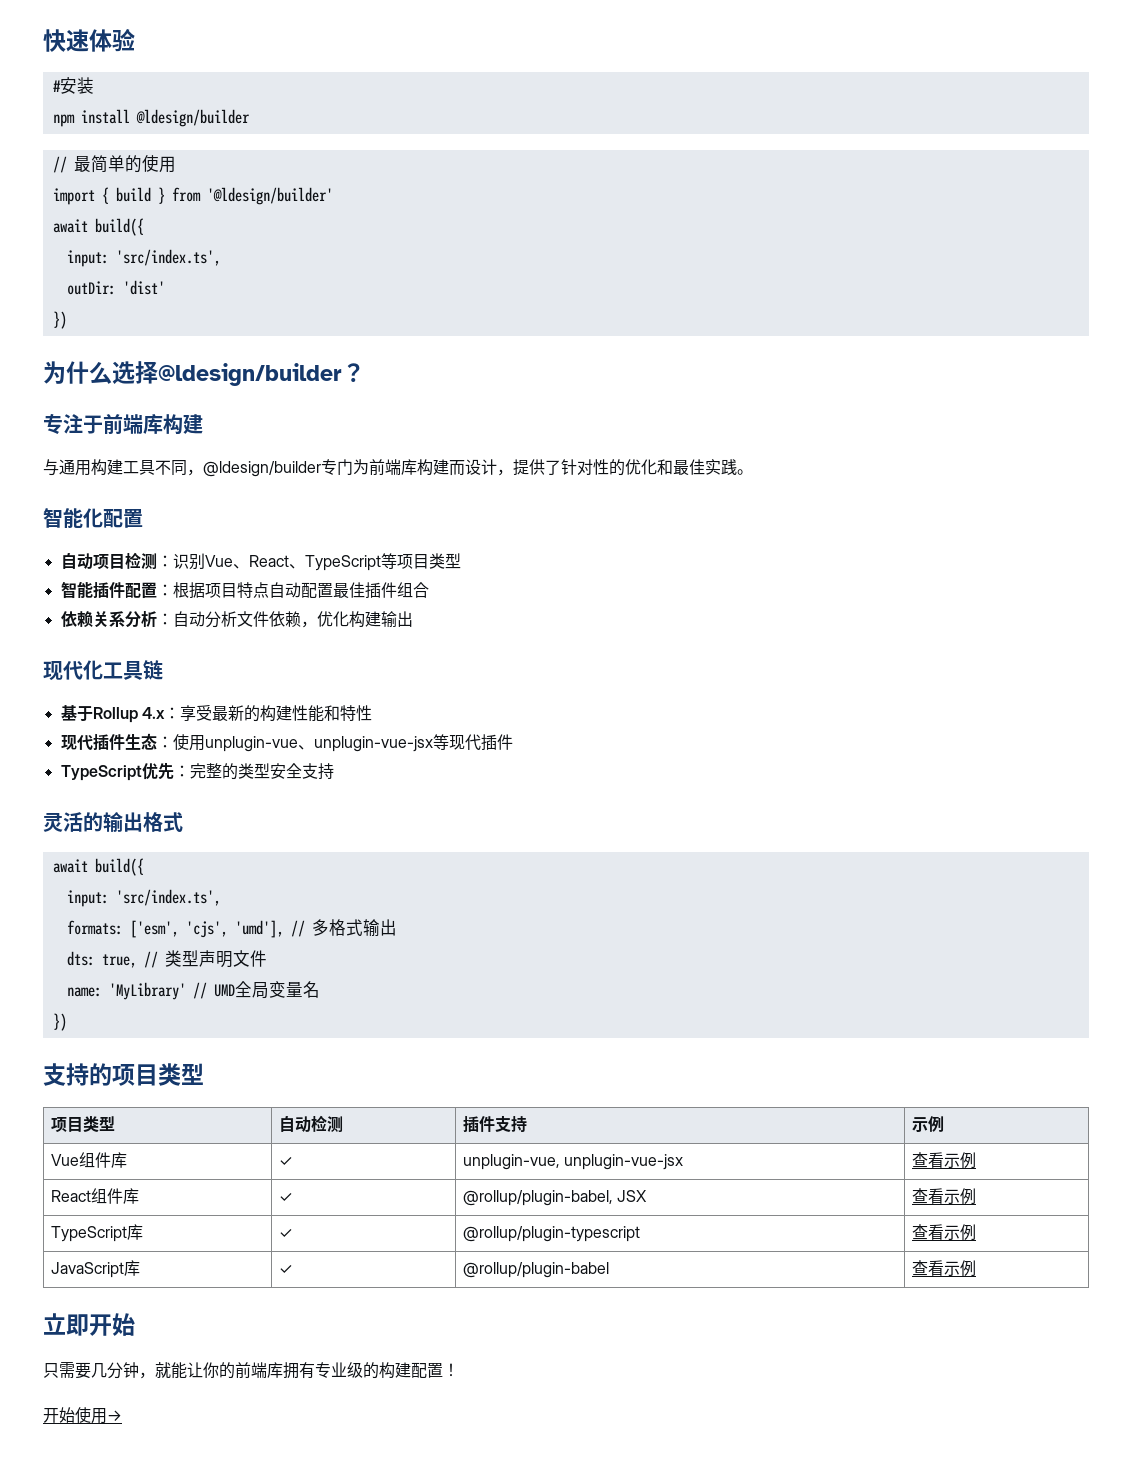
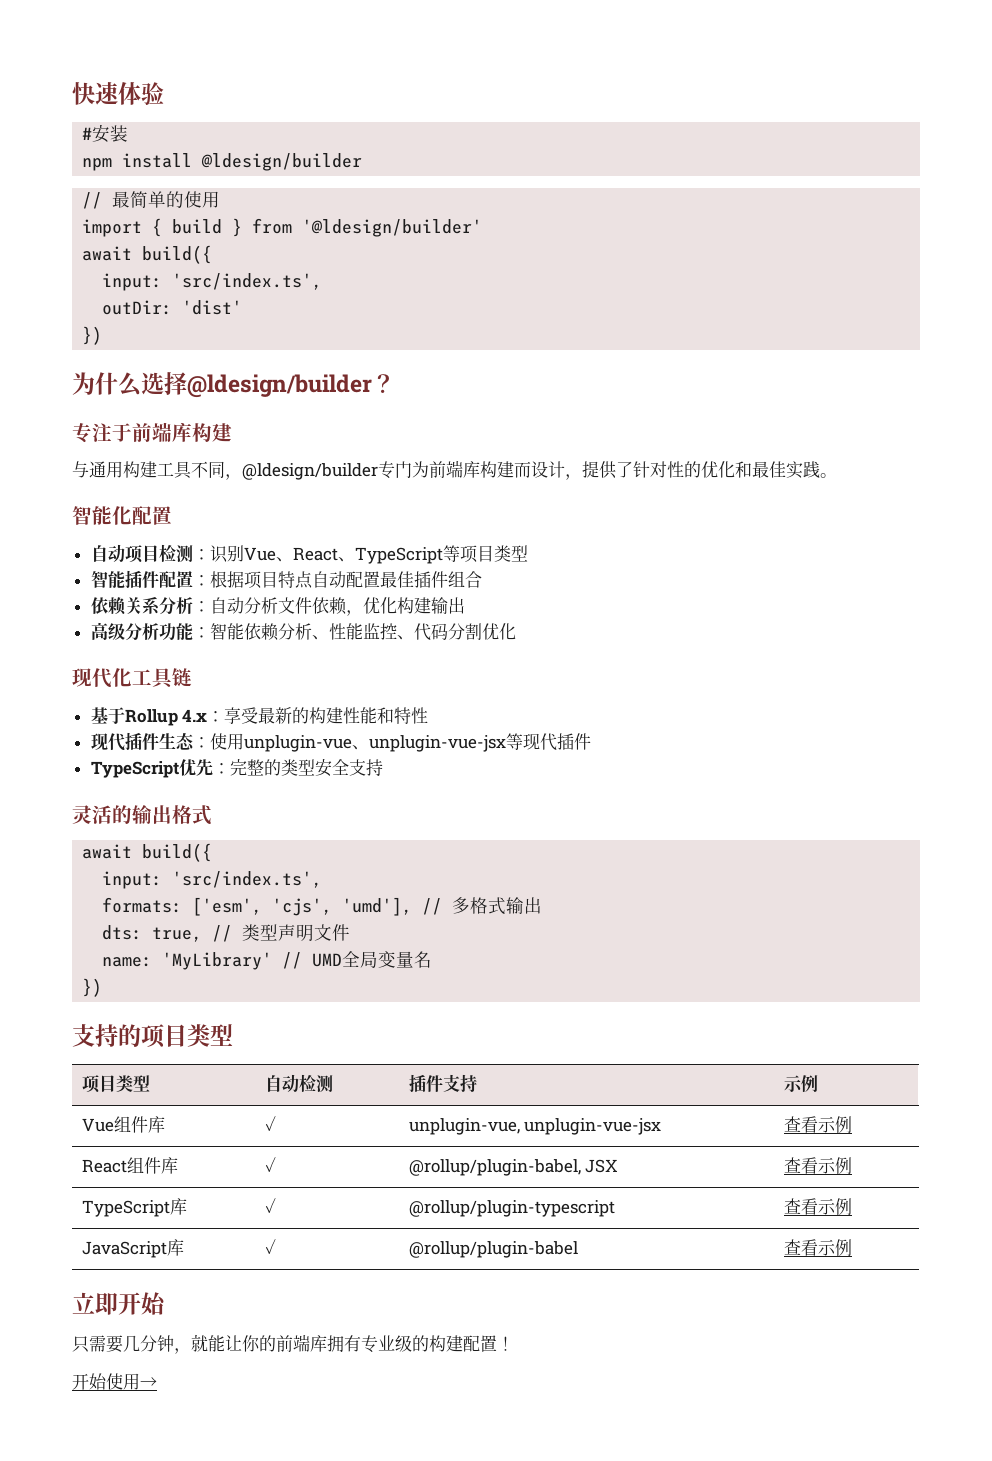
+ 高级分析功能：智能依赖分析、性能监控、代码分割优化

